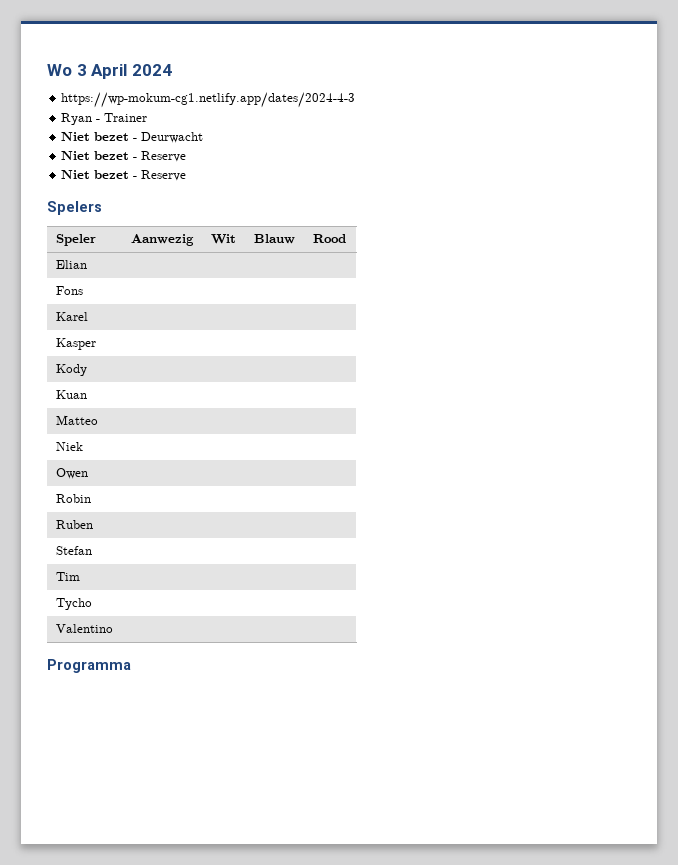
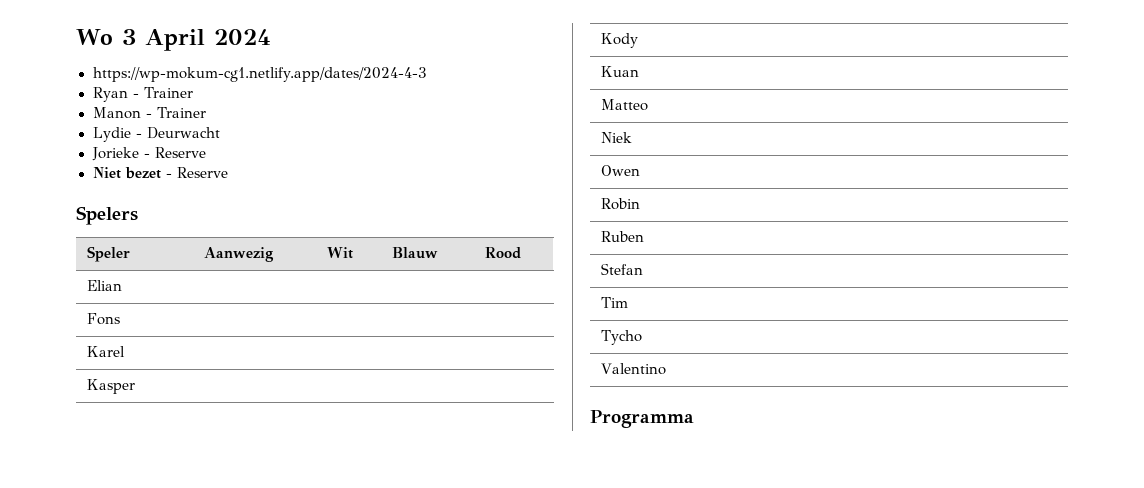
- Niet bezet - Deurwacht
- Niet bezet - Reserve
+ Manon - Trainer
+ Lydie - Deurwacht
+ Jorieke - Reserve

